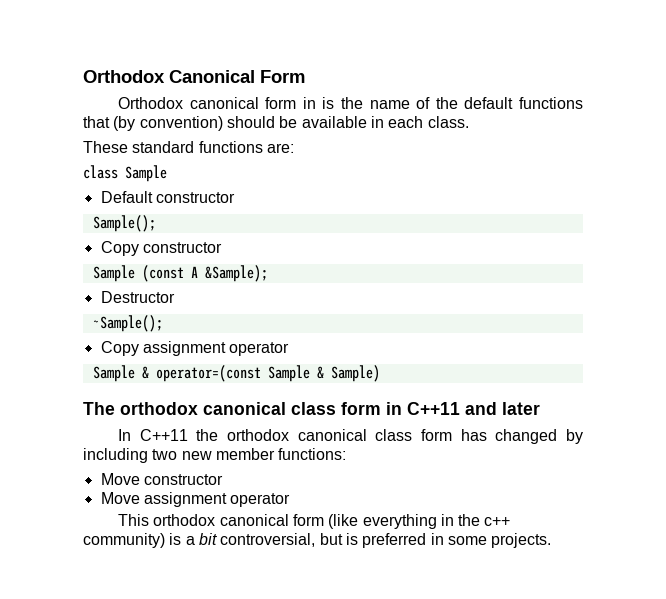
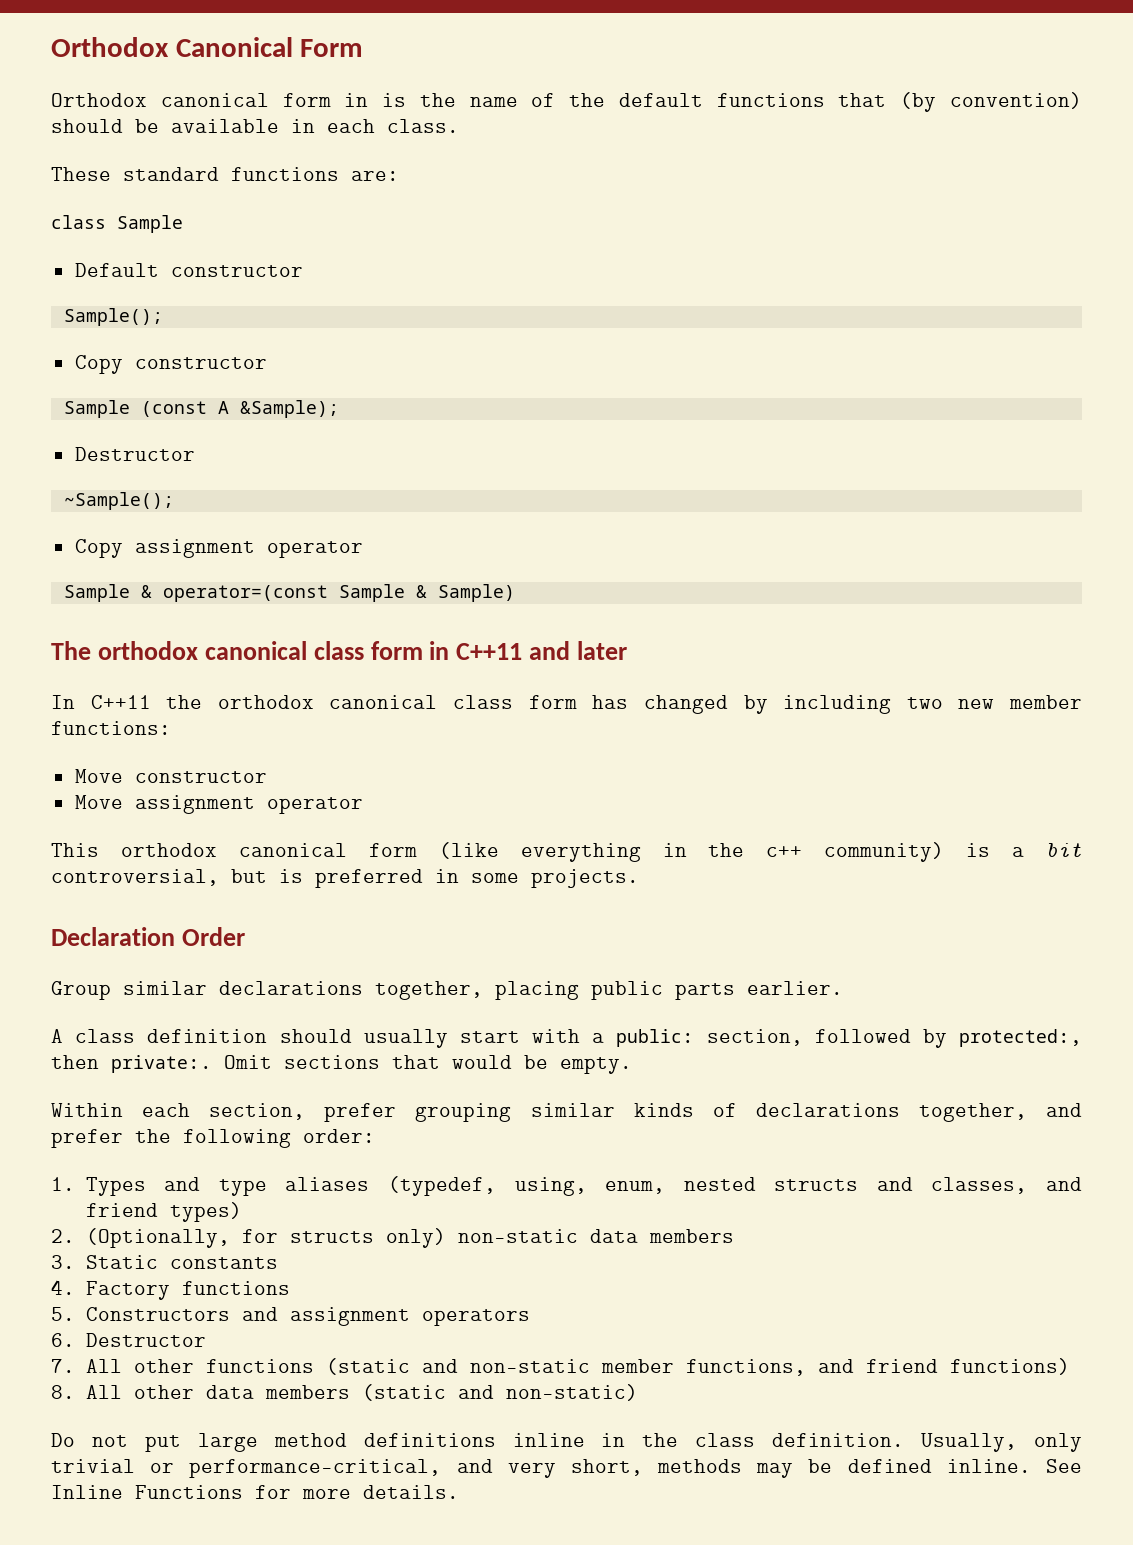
+ Declaration Order
+ Group similar declarations together, placing public parts earlier.
+ A class definition should usually start with a public: section, followed by protected:, then private:. Omit sections that would be empty.
+ Within each section, prefer grouping similar kinds of declarations together, and prefer the following order:
+ 1. Types and type aliases (typedef, using, enum, nested structs and classes, and friend types)
+ 2. (Optionally, for structs only) non-static data members
+ 3. Static constants
+ 4. Factory functions
+ 5. Constructors and assignment operators
+ 6. Destructor
+ 7. All other functions (static and non-static member functions, and friend functions)
+ 8. All other data members (static and non-static)
+ Do not put large method definitions inline in the class definition. Usually, only trivial or performance-critical, and very short, methods may be defined inline. See Inline Functions for more details.

